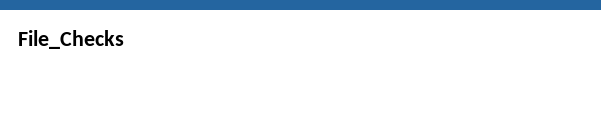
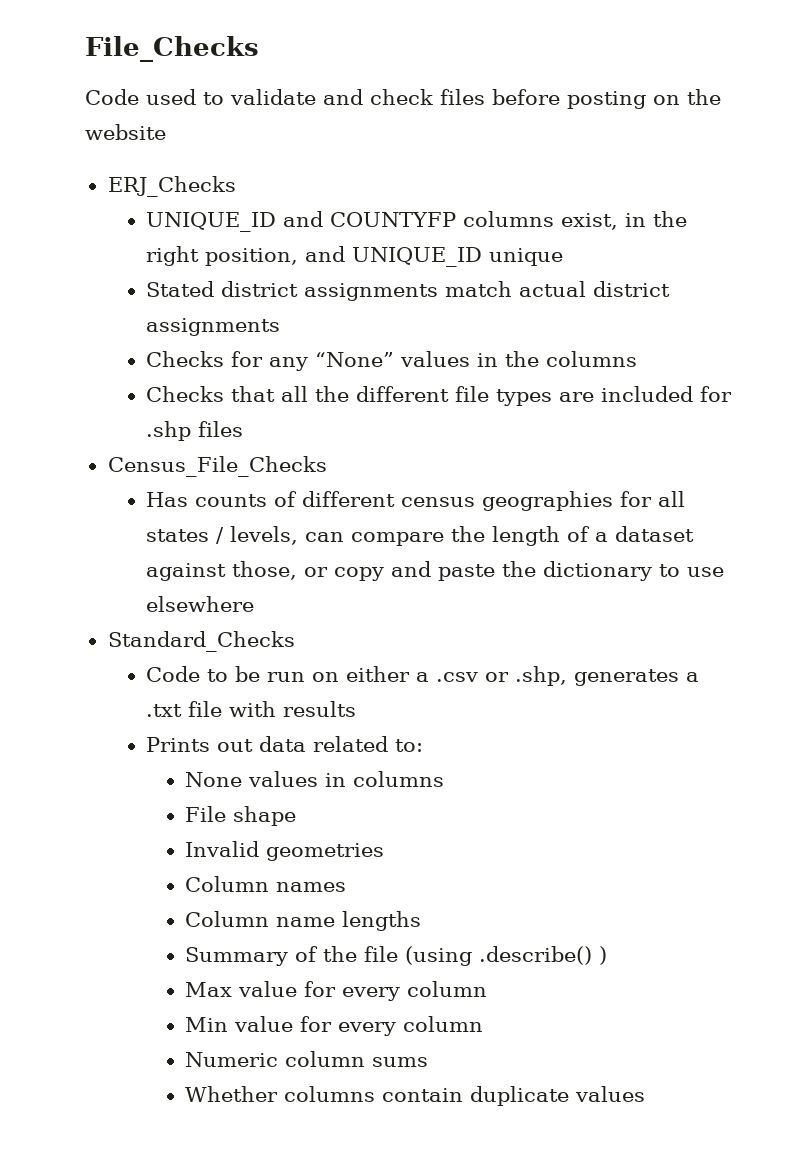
+ Code used to validate and check files before posting on the website
+ ERJ_Checks
+ UNIQUE_ID and COUNTYFP columns exist, in the right position, and UNIQUE_ID unique
+ Stated district assignments match actual district assignments
+ Checks for any “None” values in the columns
+ Checks that all the different file types are included for .shp files
+ Census_File_Checks
+ Has counts of different census geographies for all states / levels, can compare the length of a dataset against those, or copy and paste the dictionary to use elsewhere
+ Standard_Checks
+ Code to be run on either a .csv or .shp, generates a .txt file with results
+ Prints out data related to:
+ None values in columns
+ File shape
+ Invalid geometries
+ Column names
+ Column name lengths
+ Summary of the file (using .describe() )
+ Max value for every column
+ Min value for every column
+ Numeric column sums
+ Whether columns contain duplicate values

